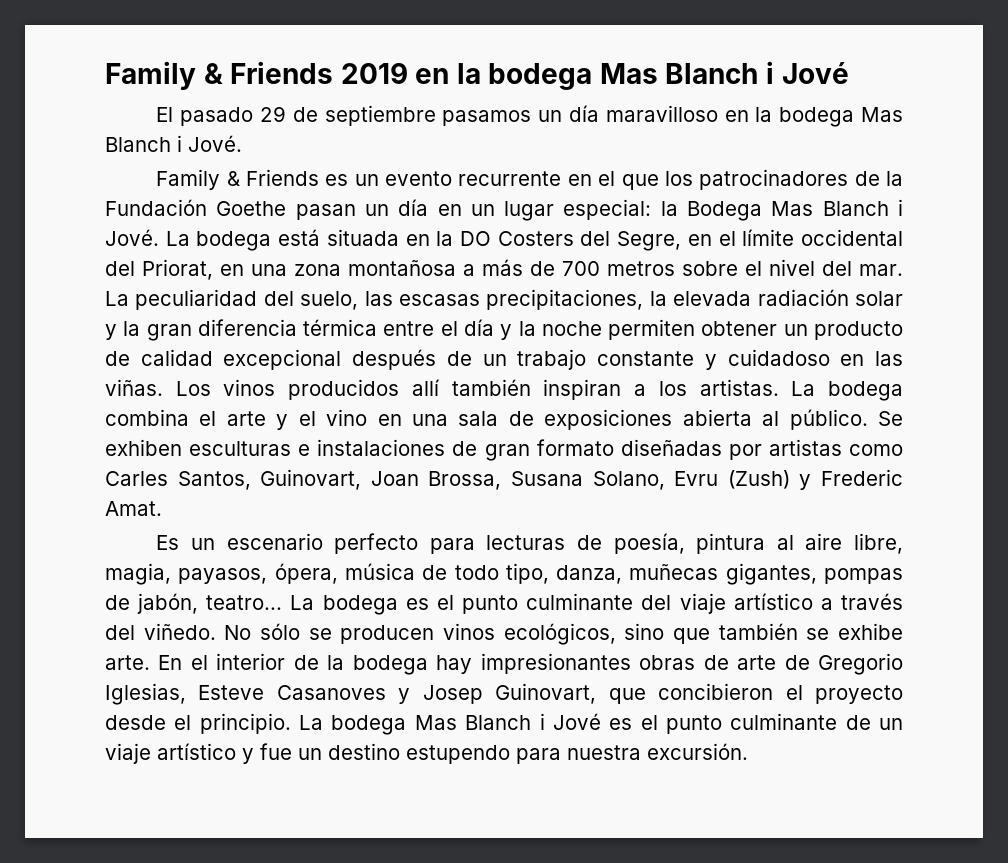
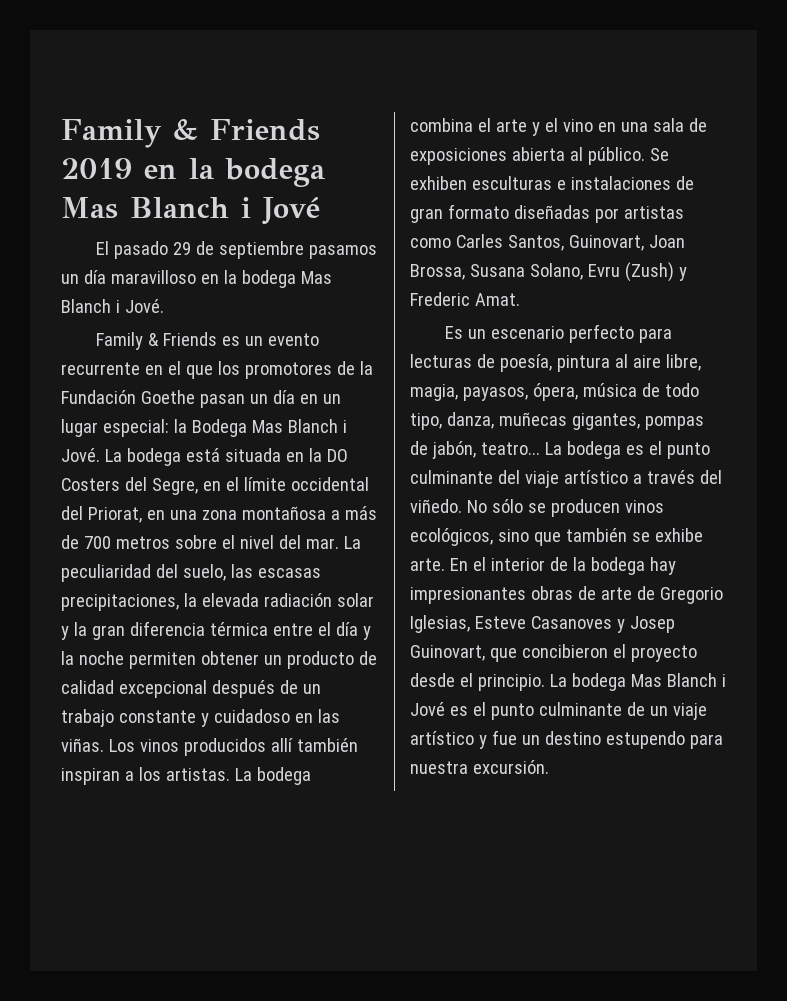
- Family & Friends es un evento recurrente en el que los patrocinadores de la Fundación Goethe pasan un día en un lugar especial: la Bodega Mas Blanch i Jové.
+ Family & Friends es un evento recurrente en el que los promotores de la Fundación Goethe pasan un día en un lugar especial: la Bodega Mas Blanch i Jové.

